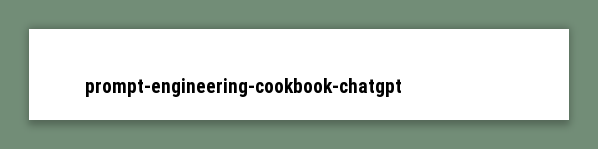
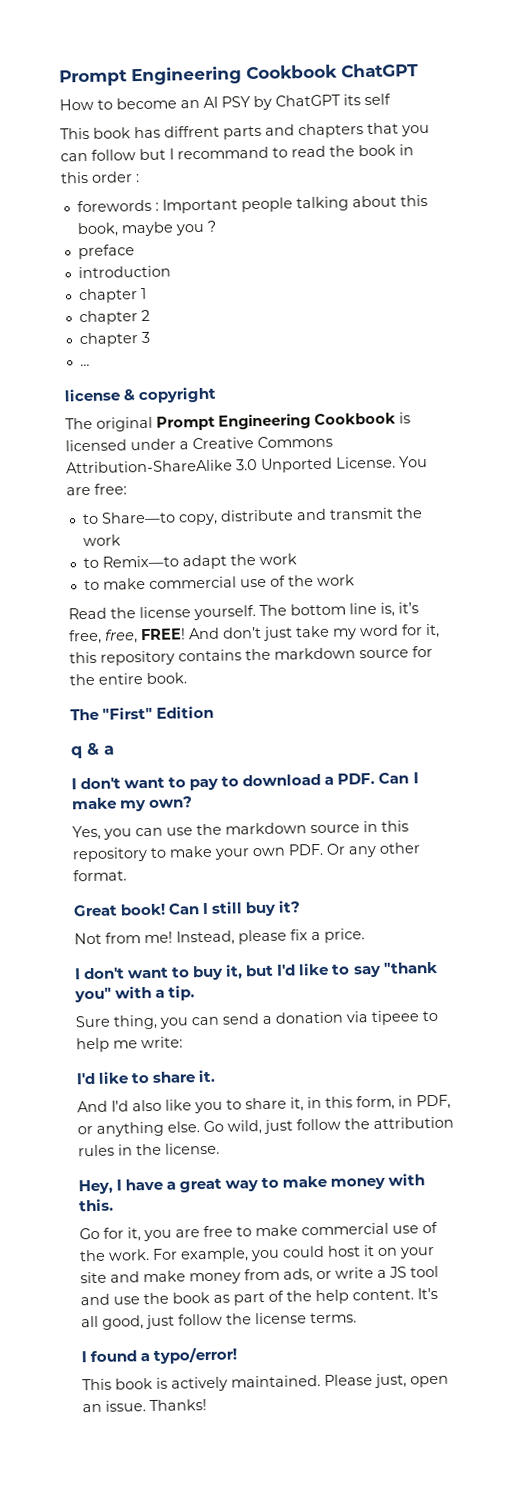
- prompt-engineering-cookbook-chatgpt
+ Prompt Engineering Cookbook ChatGPT
+ How to become an AI PSY by ChatGPT its self
+ This book has diffrent parts and chapters that you can follow but I recommand to read the book in this order :
+ forewords : Important people talking about this book, maybe you ?
+ preface
+ introduction
+ chapter 1
+ chapter 2
+ chapter 3
+ ...
+ license & copyright
+ The original Prompt Engineering Cookbook is licensed under a Creative Commons Attribution-ShareAlike 3.0 Unported License. You are free:
+ to Share—to copy, distribute and transmit the work
+ to Remix—to adapt the work
+ to make commercial use of the work
+ Read the license yourself. The bottom line is, it’s free, free, FREE! And don’t just take my word for it, this repository contains the markdown source for the entire book.
+ The "First" Edition
+ q & a
+ I don't want to pay to download a PDF. Can I make my own?
+ Yes, you can use the markdown source in this repository to make your own PDF. Or any other format.
+ Great book! Can I still buy it?
+ Not from me! Instead, please fix a price.
+ I don't want to buy it, but I'd like to say "thank you" with a tip.
+ Sure thing, you can send a donation via tipeee to help me write:
+ I'd like to share it.
+ And I'd also like you to share it, in this form, in PDF, or anything else. Go wild, just follow the attribution rules in the license.
+ Hey, I have a great way to make money with this.
+ Go for it, you are free to make commercial use of the work. For example, you could host it on your site and make money from ads, or write a JS tool and use the book as part of the help content. It's all good, just follow the license terms.
+ I found a typo/error!
+ This book is actively maintained. Please just, open an issue. Thanks!

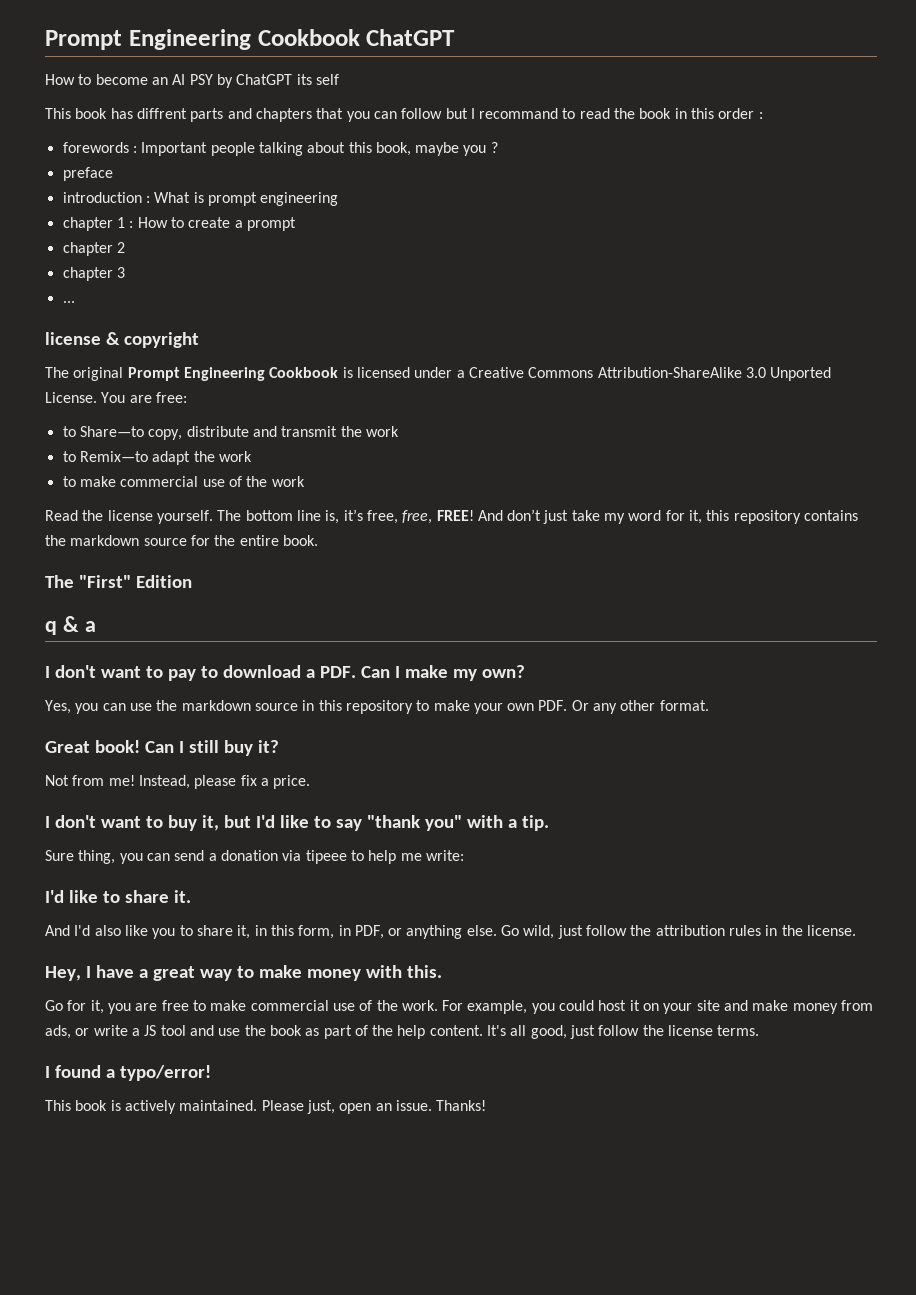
- introduction
- chapter 1
+ introduction : What is prompt engineering
+ chapter 1 : How to create a prompt

